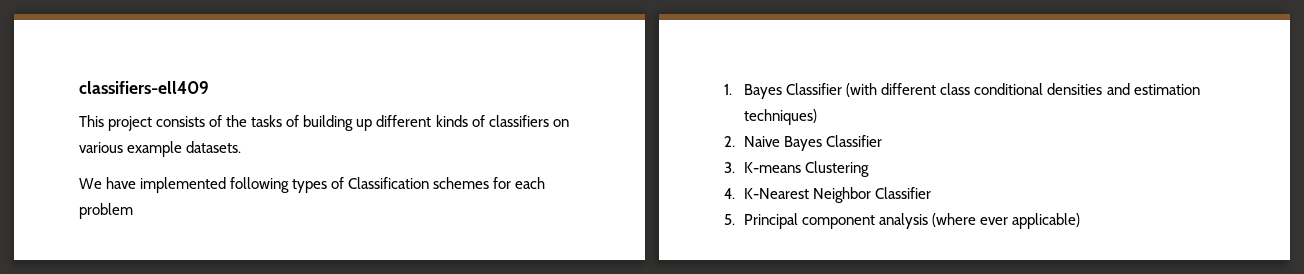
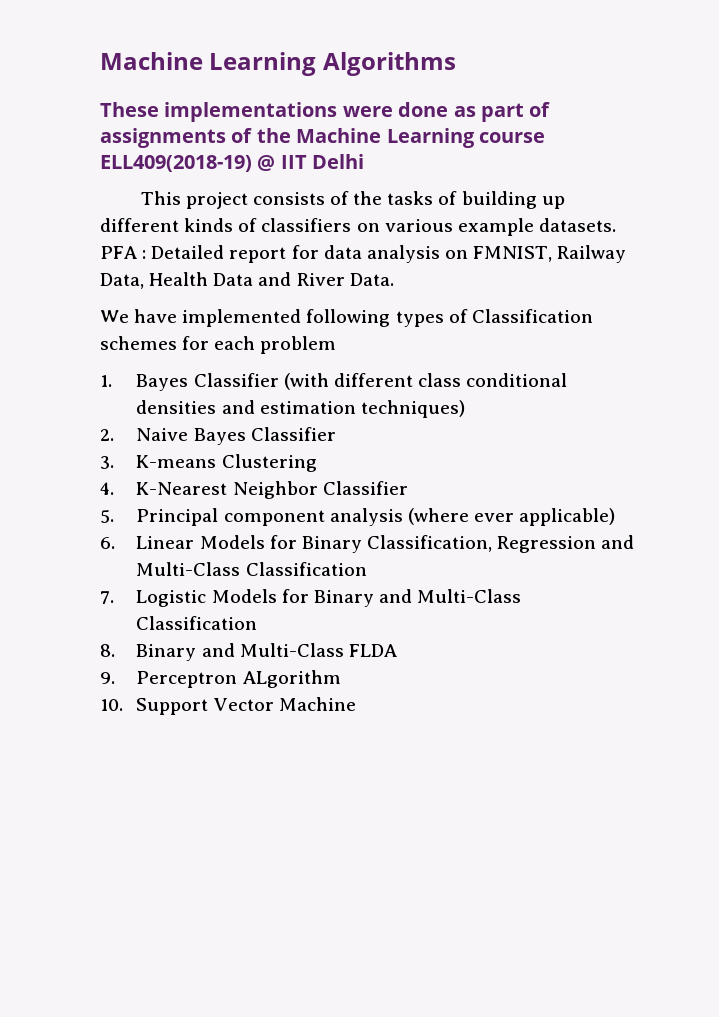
- classifiers-ell409
+ Machine Learning Algorithms
+ These implementations were done as part of assignments of the Machine Learning course ELL409(2018-19) @ IIT Delhi
+ PFA : Detailed report for data analysis on FMNIST, Railway Data, Health Data and River Data.
+ 6. Linear Models for Binary Classification, Regression and Multi-Class Classification
+ 7. Logistic Models for Binary and Multi-Class Classification
+ 8. Binary and Multi-Class FLDA
+ 9. Perceptron ALgorithm
+ 10. Support Vector Machine

